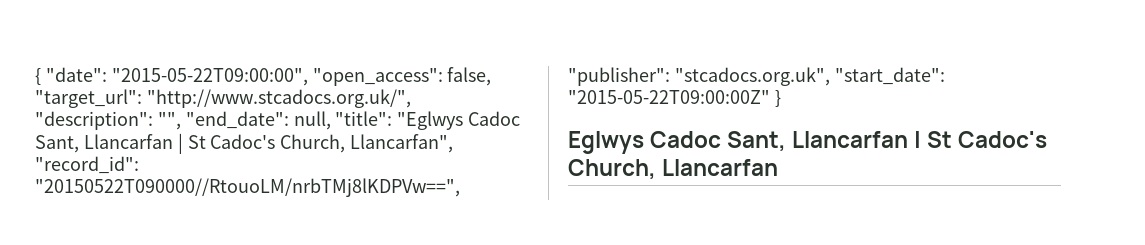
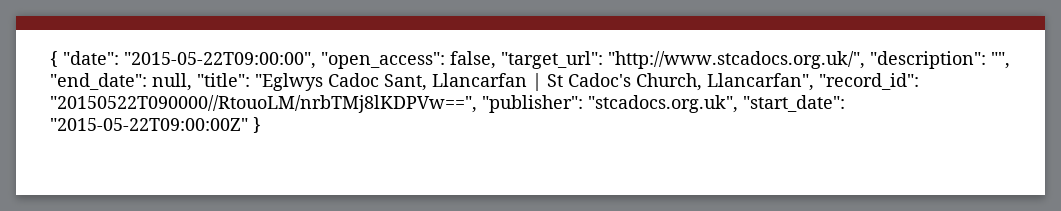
- Eglwys Cadoc Sant, Llancarfan | St Cadoc's Church, Llancarfan

